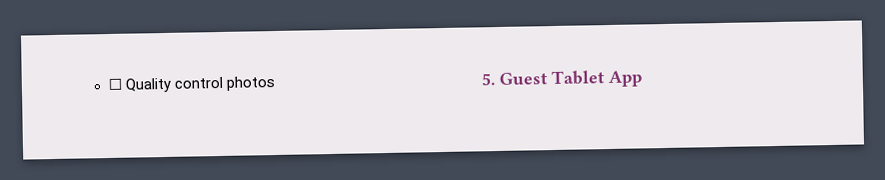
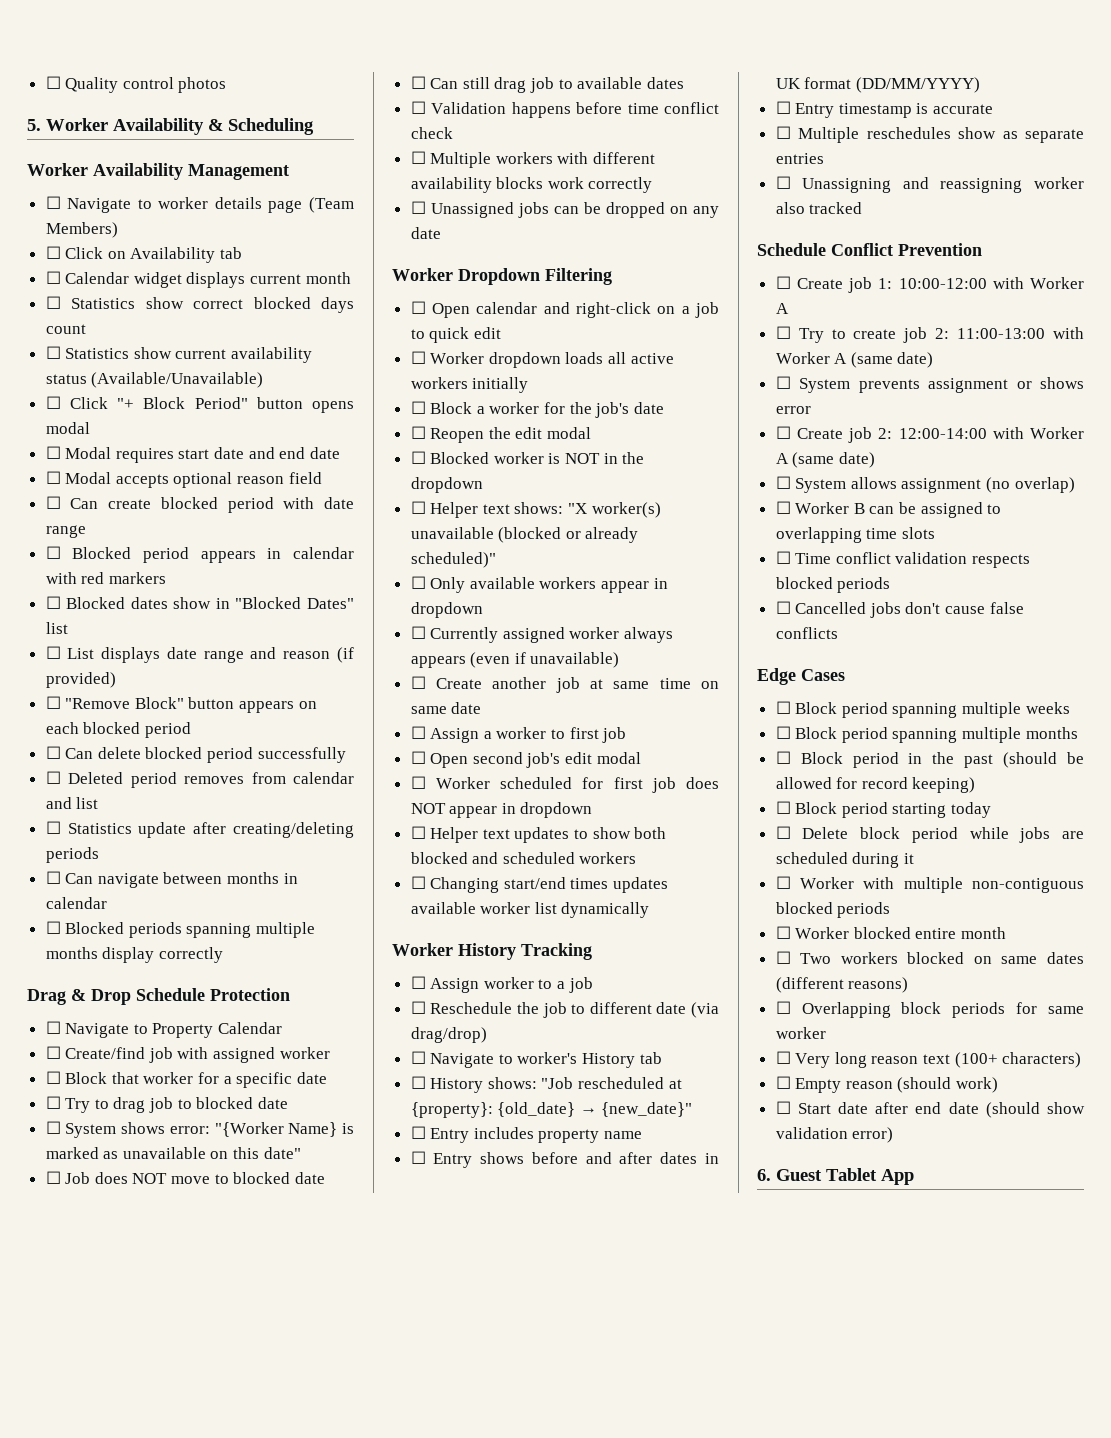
- 5. Guest Tablet App
+ 5. Worker Availability & Scheduling
+ Worker Availability Management
+ ☐ Navigate to worker details page (Team Members)
+ ☐ Click on Availability tab
+ ☐ Calendar widget displays current month
+ ☐ Statistics show correct blocked days count
+ ☐ Statistics show current availability status (Available/Unavailable)
+ ☐ Click "+ Block Period" button opens modal
+ ☐ Modal requires start date and end date
+ ☐ Modal accepts optional reason field
+ ☐ Can create blocked period with date range
+ ☐ Blocked period appears in calendar with red markers
+ ☐ Blocked dates show in "Blocked Dates" list
+ ☐ List displays date range and reason (if provided)
+ ☐ "Remove Block" button appears on each blocked period
+ ☐ Can delete blocked period successfully
+ ☐ Deleted period removes from calendar and list
+ ☐ Statistics update after creating/deleting periods
+ ☐ Can navigate between months in calendar
+ ☐ Blocked periods spanning multiple months display correctly
+ Drag & Drop Schedule Protection
+ ☐ Navigate to Property Calendar
+ ☐ Create/find job with assigned worker
+ ☐ Block that worker for a specific date
+ ☐ Try to drag job to blocked date
+ ☐ System shows error: "{Worker Name} is marked as unavailable on this date"
+ ☐ Job does NOT move to blocked date
+ ☐ Can still drag job to available dates
+ ☐ Validation happens before time conflict check
+ ☐ Multiple workers with different availability blocks work correctly
+ ☐ Unassigned jobs can be dropped on any date
+ Worker Dropdown Filtering
+ ☐ Open calendar and right-click on a job to quick edit
+ ☐ Worker dropdown loads all active workers initially
+ ☐ Block a worker for the job's date
+ ☐ Reopen the edit modal
+ ☐ Blocked worker is NOT in the dropdown
+ ☐ Helper text shows: "X worker(s) unavailable (blocked or already scheduled)"
+ ☐ Only available workers appear in dropdown
+ ☐ Currently assigned worker always appears (even if unavailable)
+ ☐ Create another job at same time on same date
+ ☐ Assign a worker to first job
+ ☐ Open second job's edit modal
+ ☐ Worker scheduled for first job does NOT appear in dropdown
+ ☐ Helper text updates to show both blocked and scheduled workers
+ ☐ Changing start/end times updates available worker list dynamically
+ Worker History Tracking
+ ☐ Assign worker to a job
+ ☐ Reschedule the job to different date (via drag/drop)
+ ☐ Navigate to worker's History tab
+ ☐ History shows: "Job rescheduled at {property}: {old_date} → {new_date}"
+ ☐ Entry includes property name
+ ☐ Entry shows before and after dates in UK format (DD/MM/YYYY)
+ ☐ Entry timestamp is accurate
+ ☐ Multiple reschedules show as separate entries
+ ☐ Unassigning and reassigning worker also tracked
+ Schedule Conflict Prevention
+ ☐ Create job 1: 10:00-12:00 with Worker A
+ ☐ Try to create job 2: 11:00-13:00 with Worker A (same date)
+ ☐ System prevents assignment or shows error
+ ☐ Create job 2: 12:00-14:00 with Worker A (same date)
+ ☐ System allows assignment (no overlap)
+ ☐ Worker B can be assigned to overlapping time slots
+ ☐ Time conflict validation respects blocked periods
+ ☐ Cancelled jobs don't cause false conflicts
+ Edge Cases
+ ☐ Block period spanning multiple weeks
+ ☐ Block period spanning multiple months
+ ☐ Block period in the past (should be allowed for record keeping)
+ ☐ Block period starting today
+ ☐ Delete block period while jobs are scheduled during it
+ ☐ Worker with multiple non-contiguous blocked periods
+ ☐ Worker blocked entire month
+ ☐ Two workers blocked on same dates (different reasons)
+ ☐ Overlapping block periods for same worker
+ ☐ Very long reason text (100+ characters)
+ ☐ Empty reason (should work)
+ ☐ Start date after end date (should show validation error)
+ 6. Guest Tablet App

